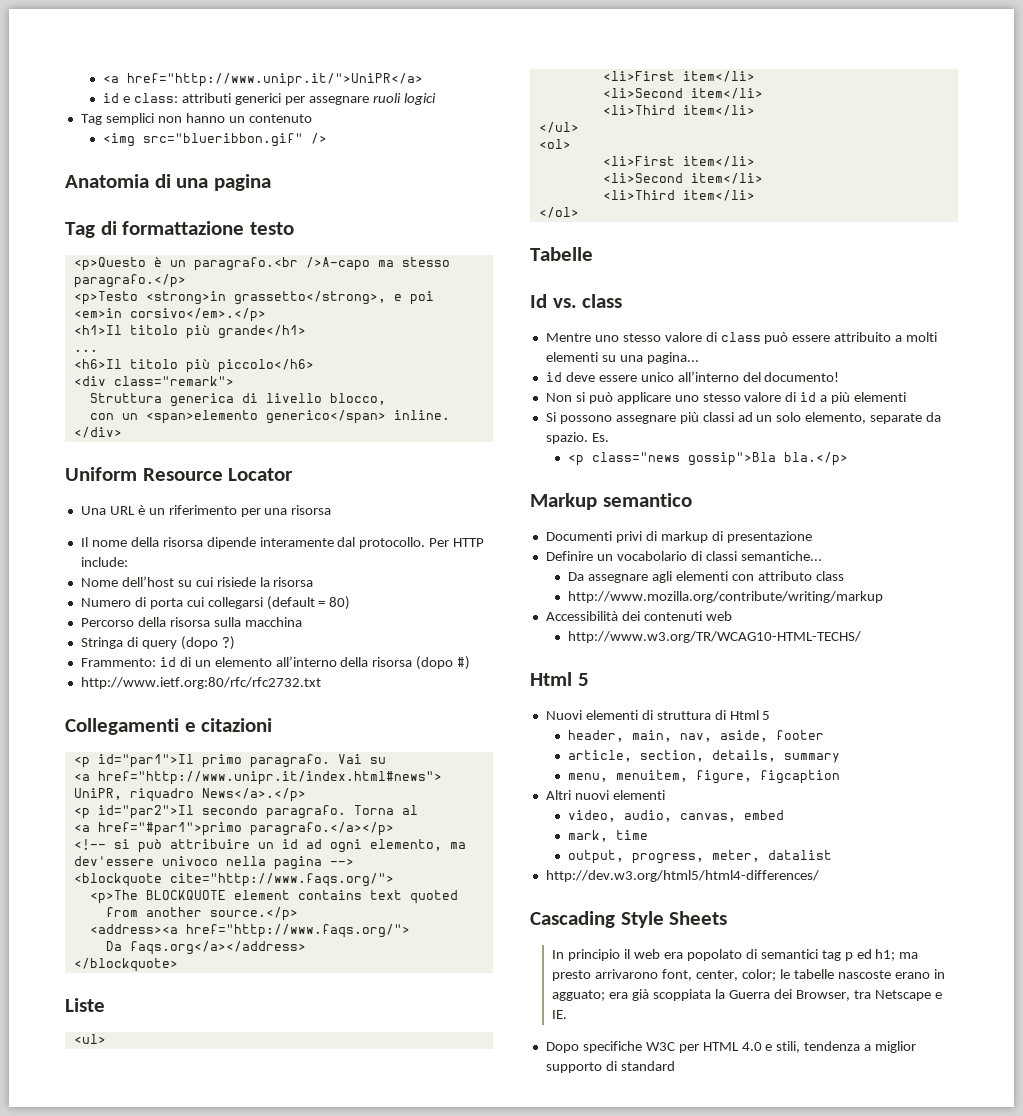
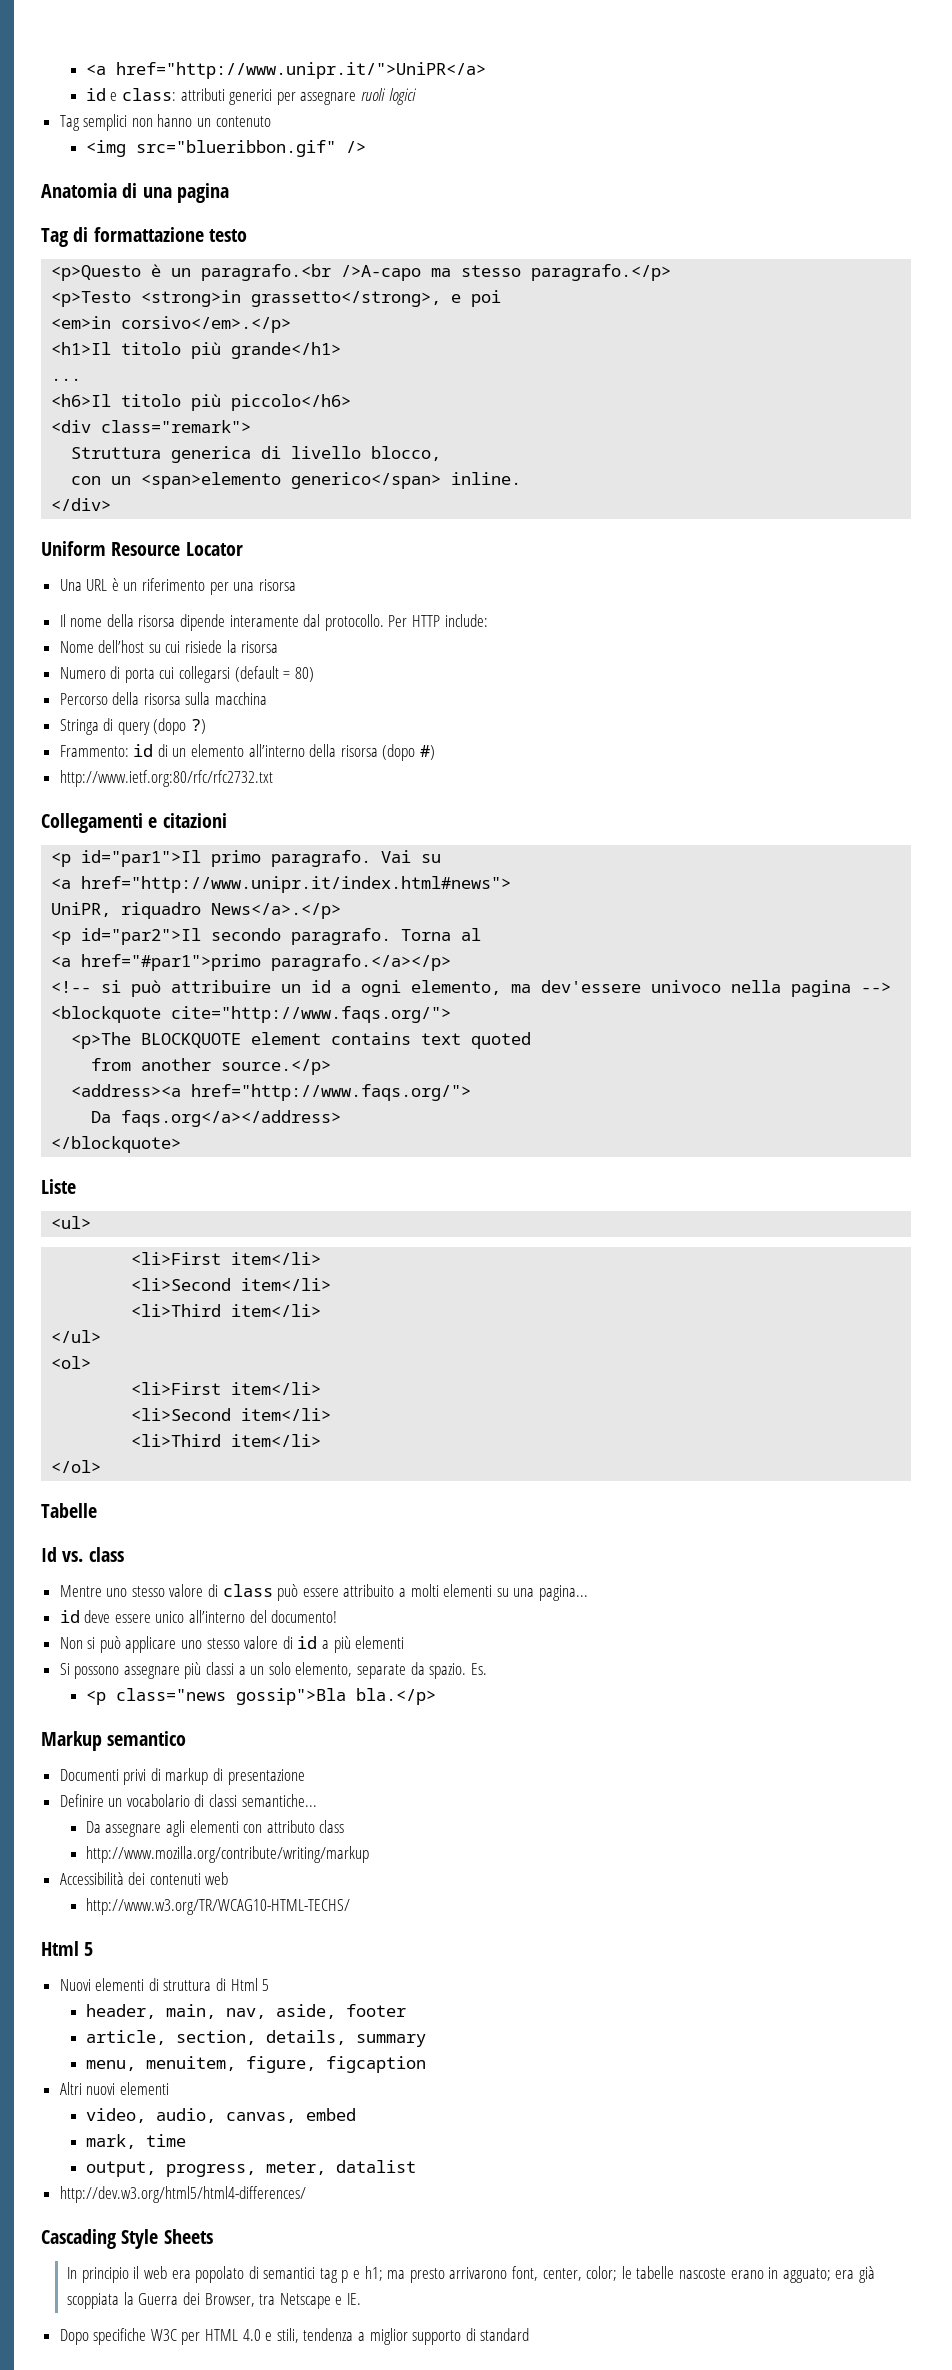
- <!-- si può attribuire un id ad ogni elemento, ma dev'essere univoco nella pagina -->
+ <!-- si può attribuire un id a ogni elemento, ma dev'essere univoco nella pagina -->
- Si possono assegnare più classi ad un solo elemento, separate da spazio.
+ Si possono assegnare più classi a un solo elemento, separate da spazio.
- In principio il web era popolato di semantici tag p ed h1; ma presto arrivarono font, center, color; le tabelle nascoste erano in agguato; era già scoppiata la Guerra dei Browser, tra Netscape e IE.
+ In principio il web era popolato di semantici tag p e h1; ma presto arrivarono font, center, color; le tabelle nascoste erano in agguato; era già scoppiata la Guerra dei Browser, tra Netscape e IE.

